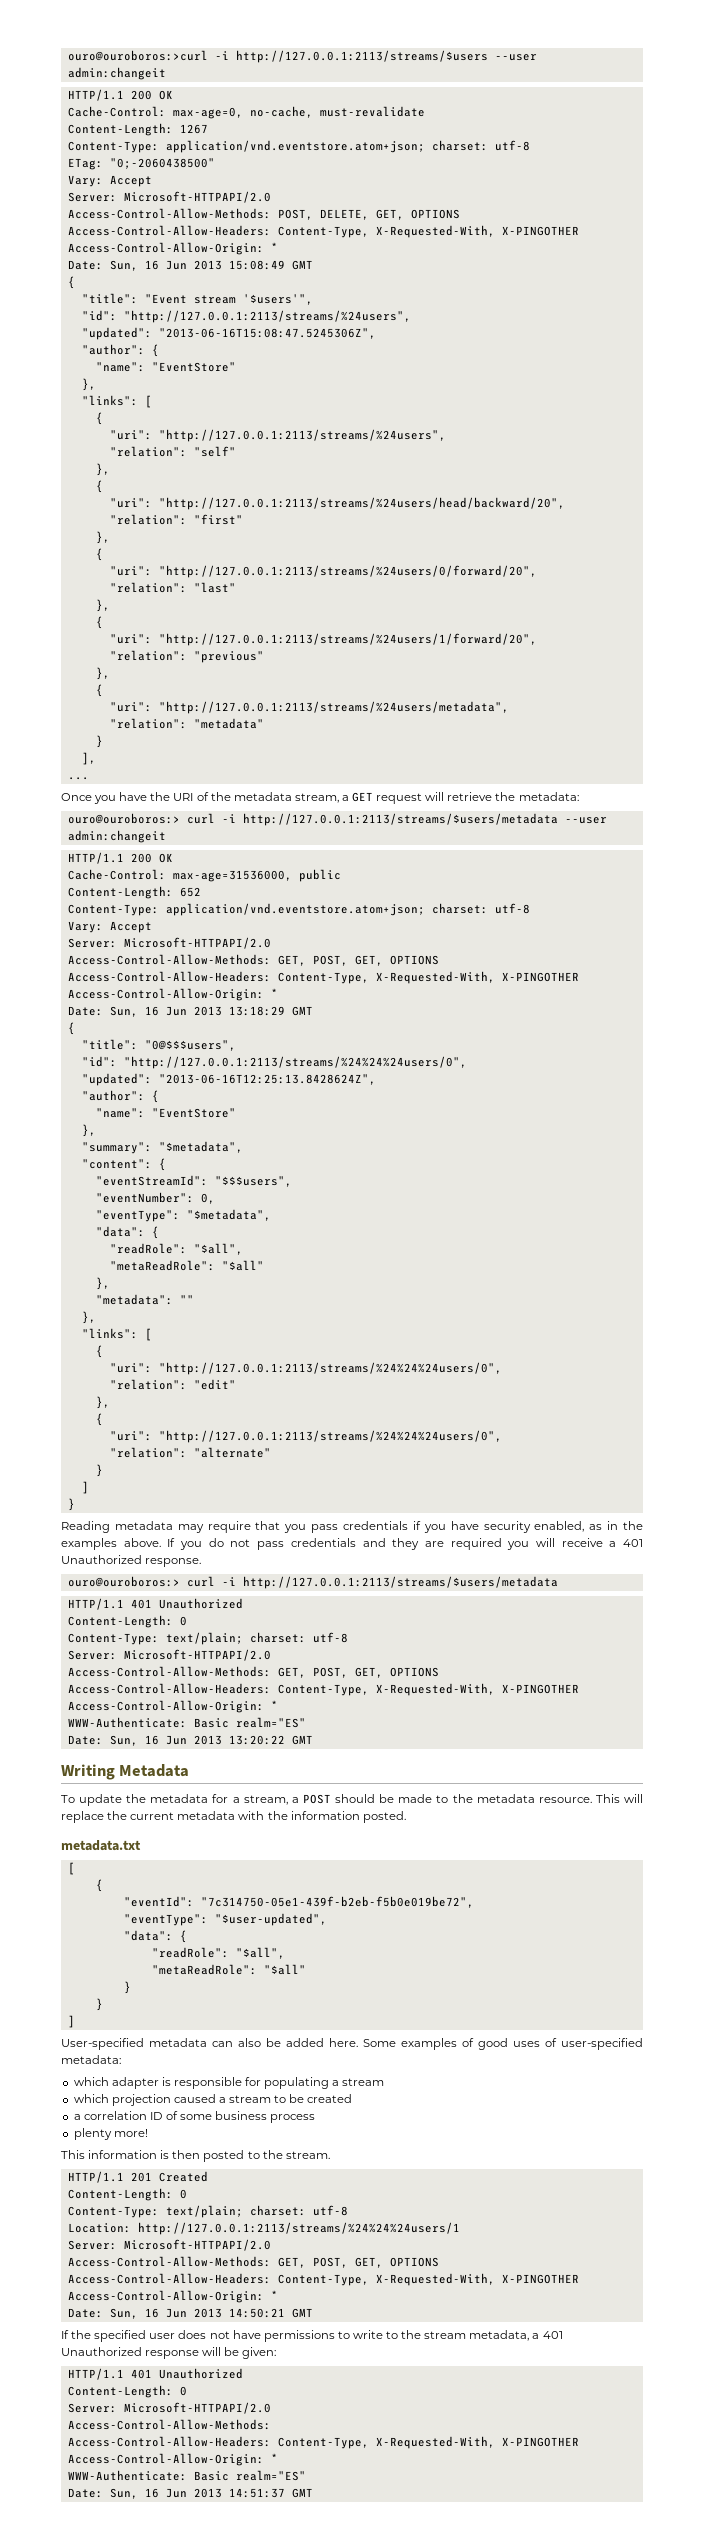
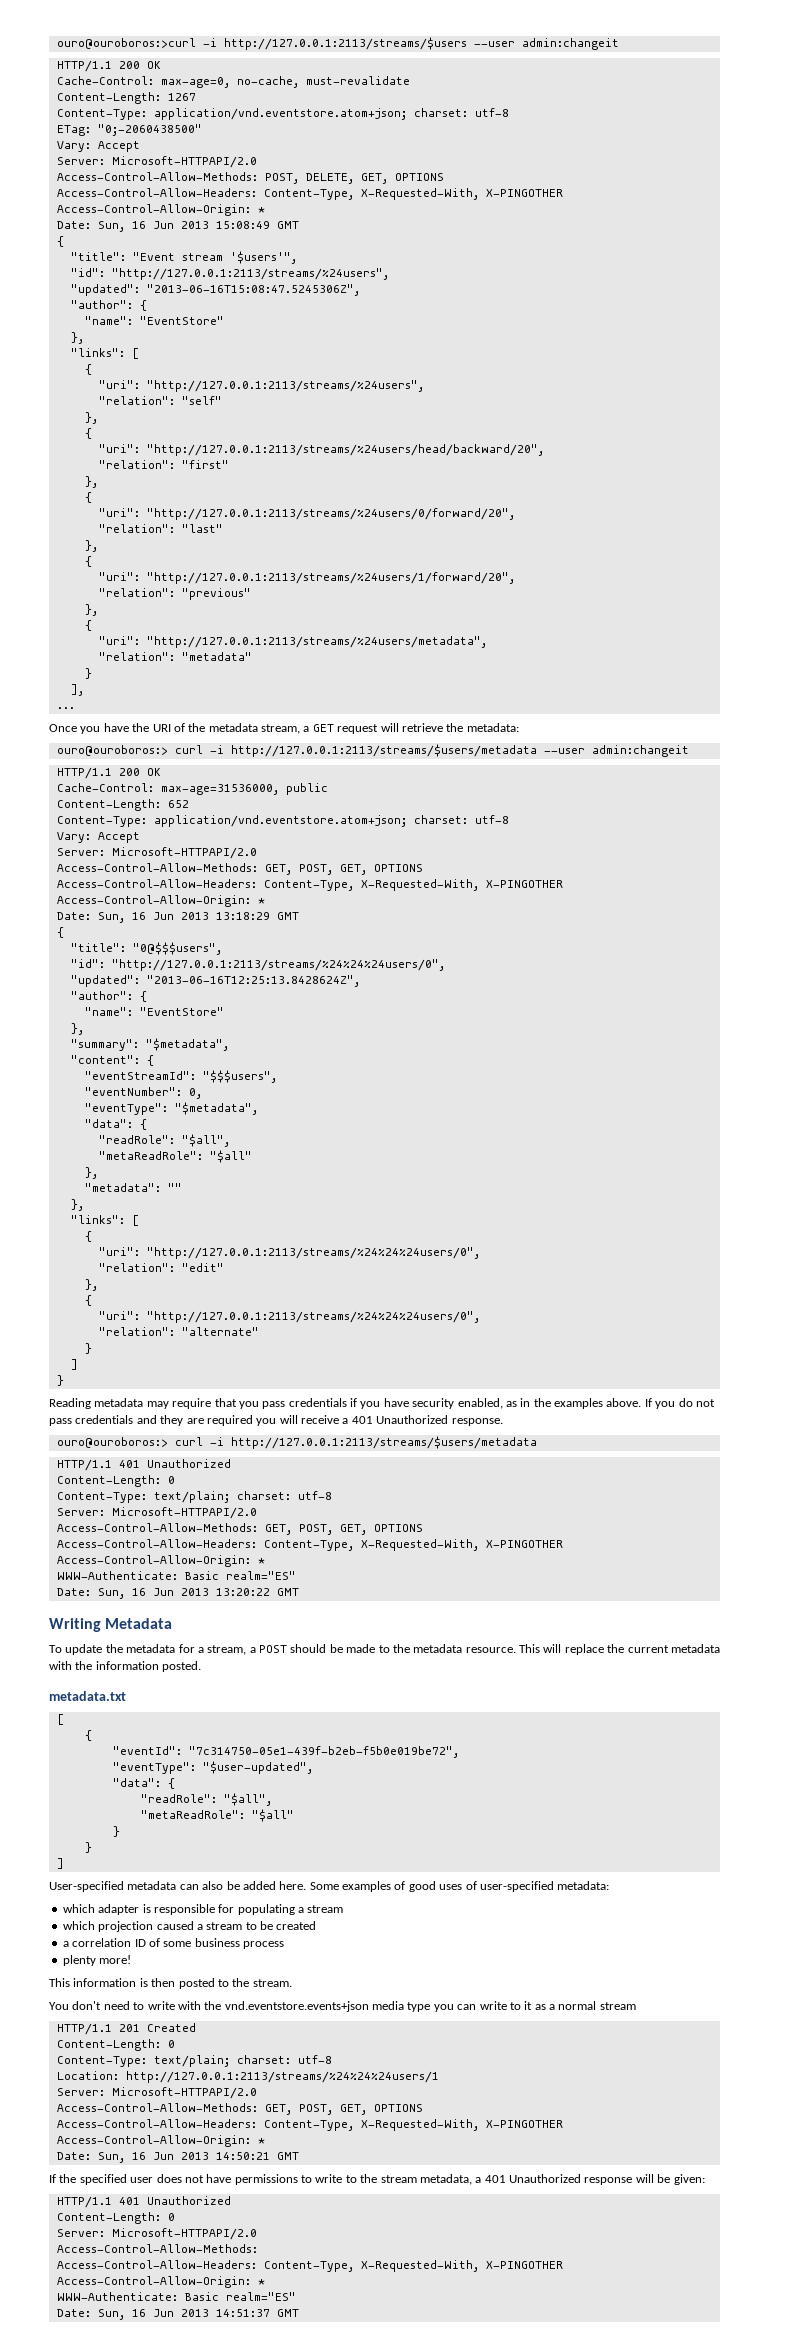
+ You don't need to write with the vnd.eventstore.events+json media type you can write to it as a normal stream

